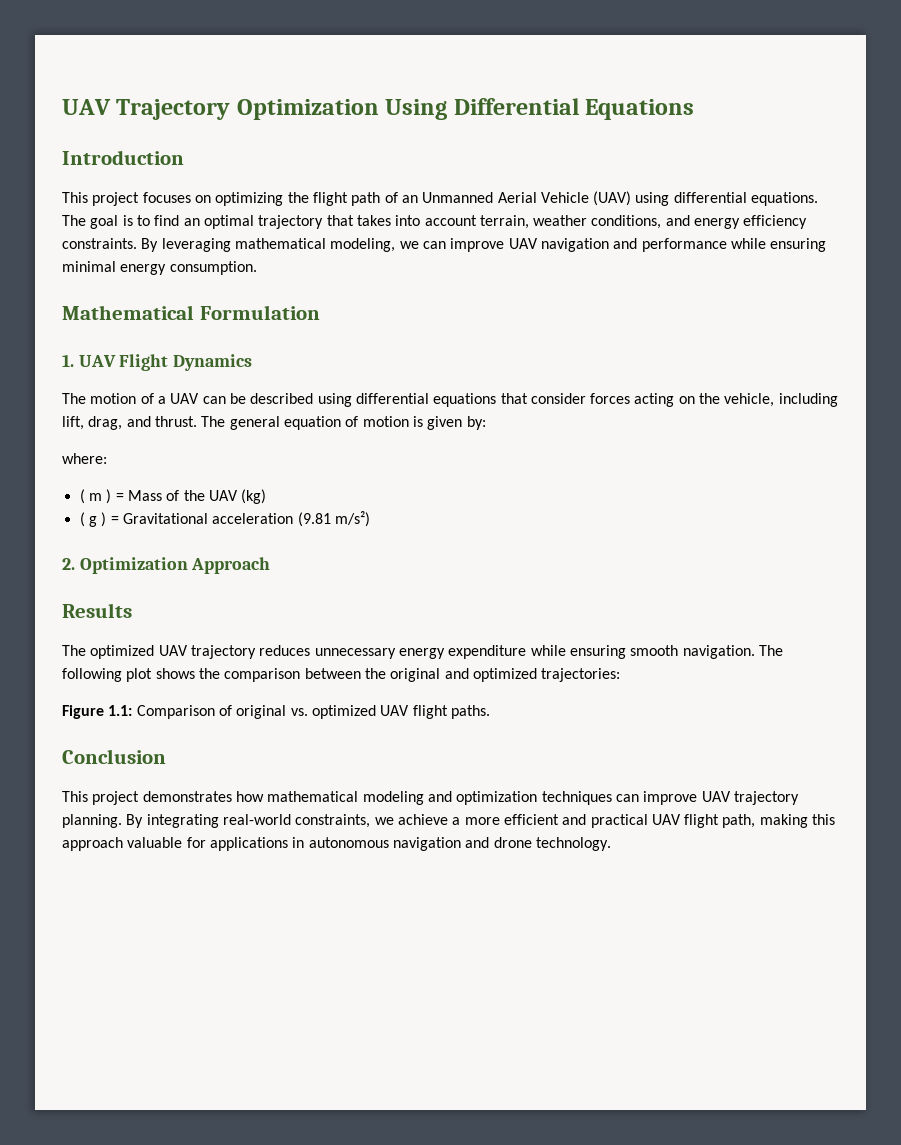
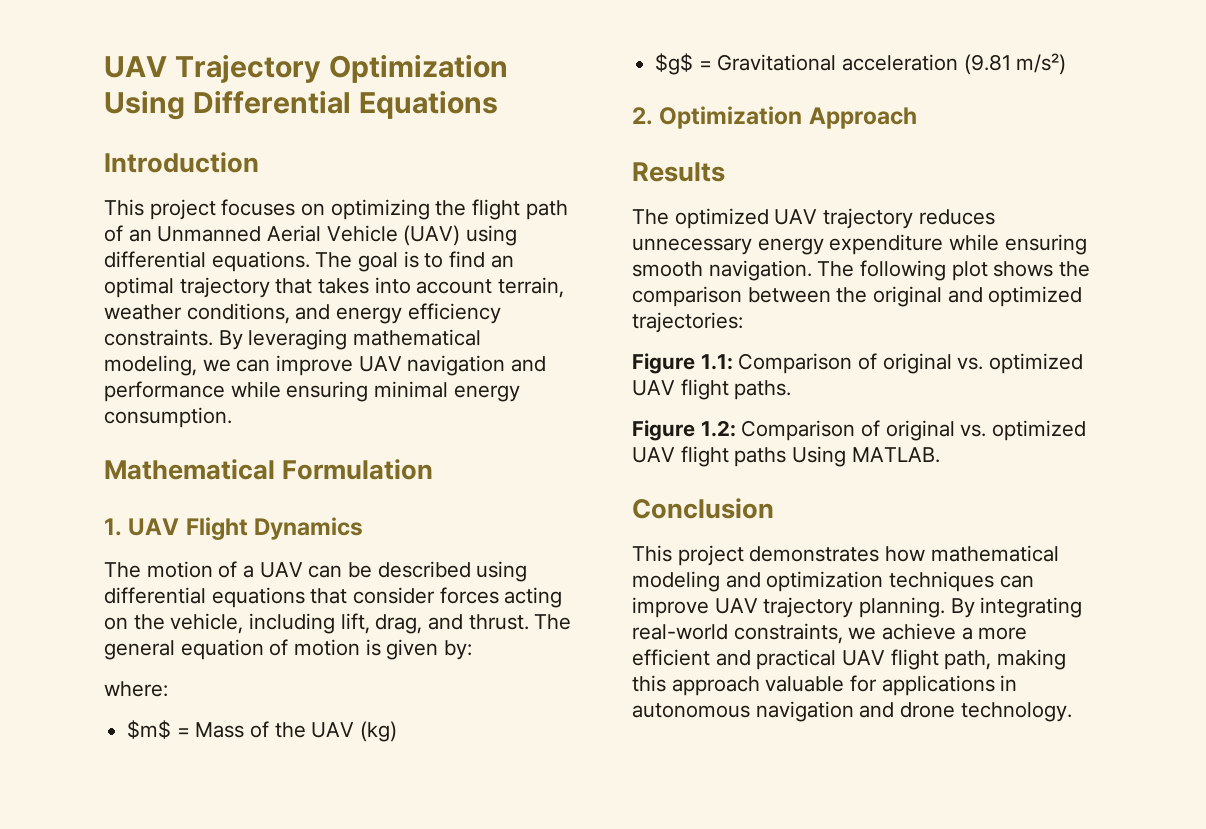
- ( m ) = Mass of the UAV (kg)
+ $m$ = Mass of the UAV (kg)
- ( g ) = Gravitational acceleration (9.81 m/s²)
+ $g$ = Gravitational acceleration (9.81 m/s²)
+ Figure 1.2: Comparison of original vs. optimized UAV flight paths Using MATLAB.

